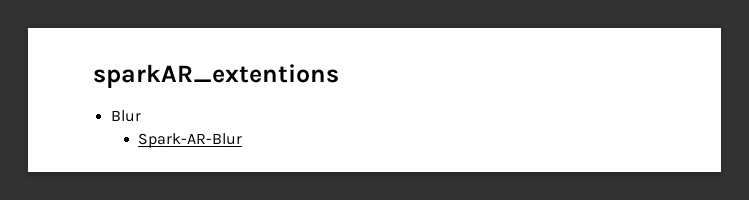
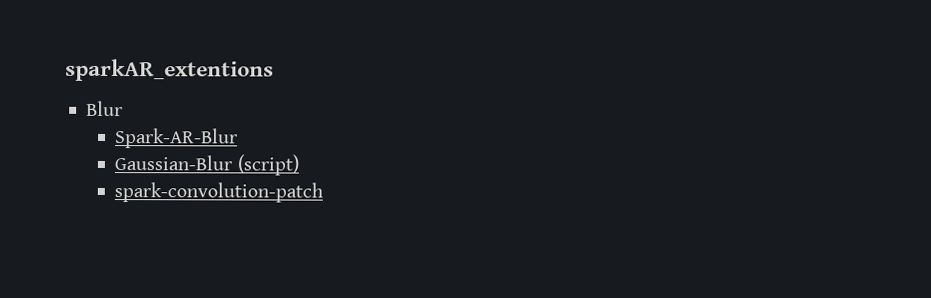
+ Gaussian-Blur (script)
+ spark-convolution-patch

